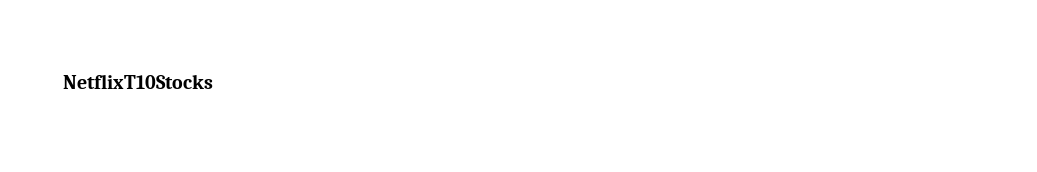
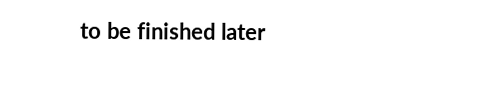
- NetflixT10Stocks
+ to be finished later

